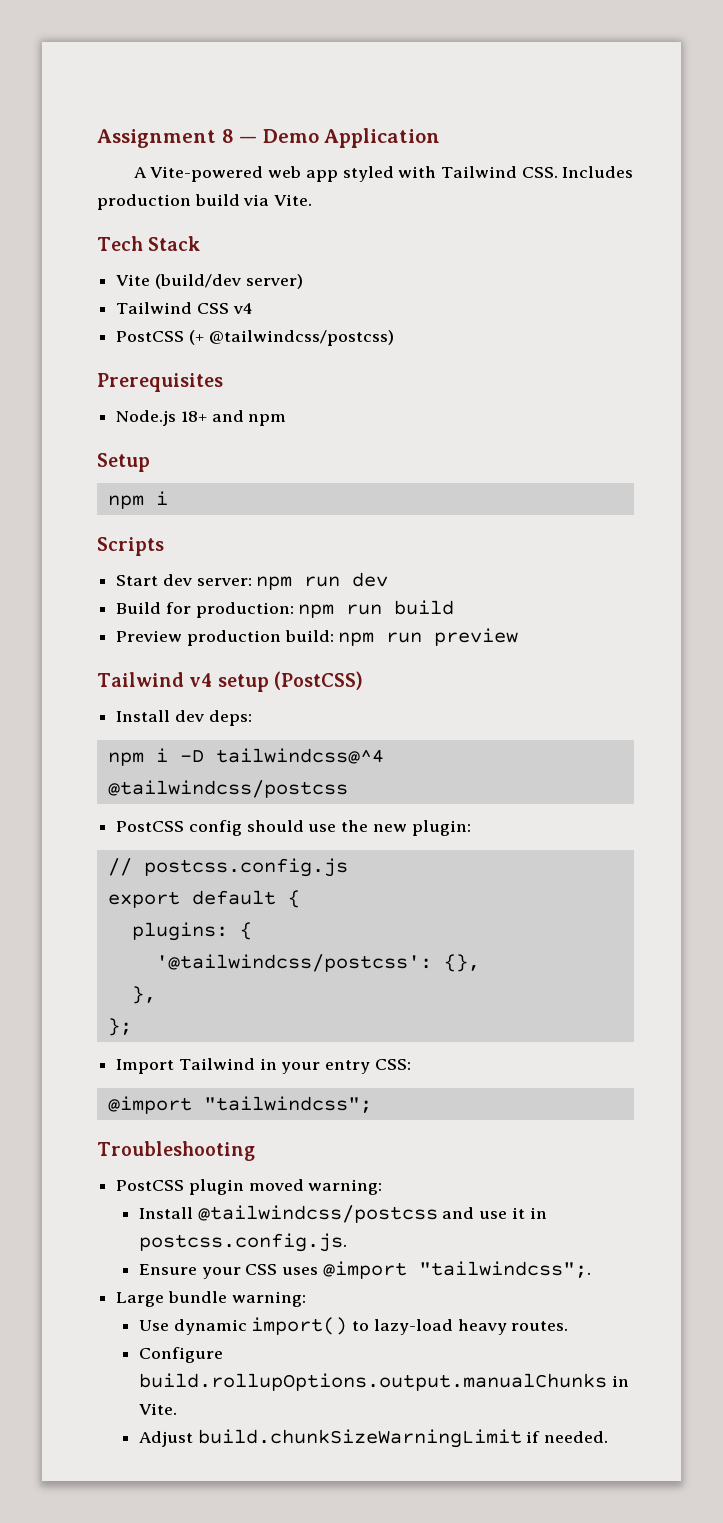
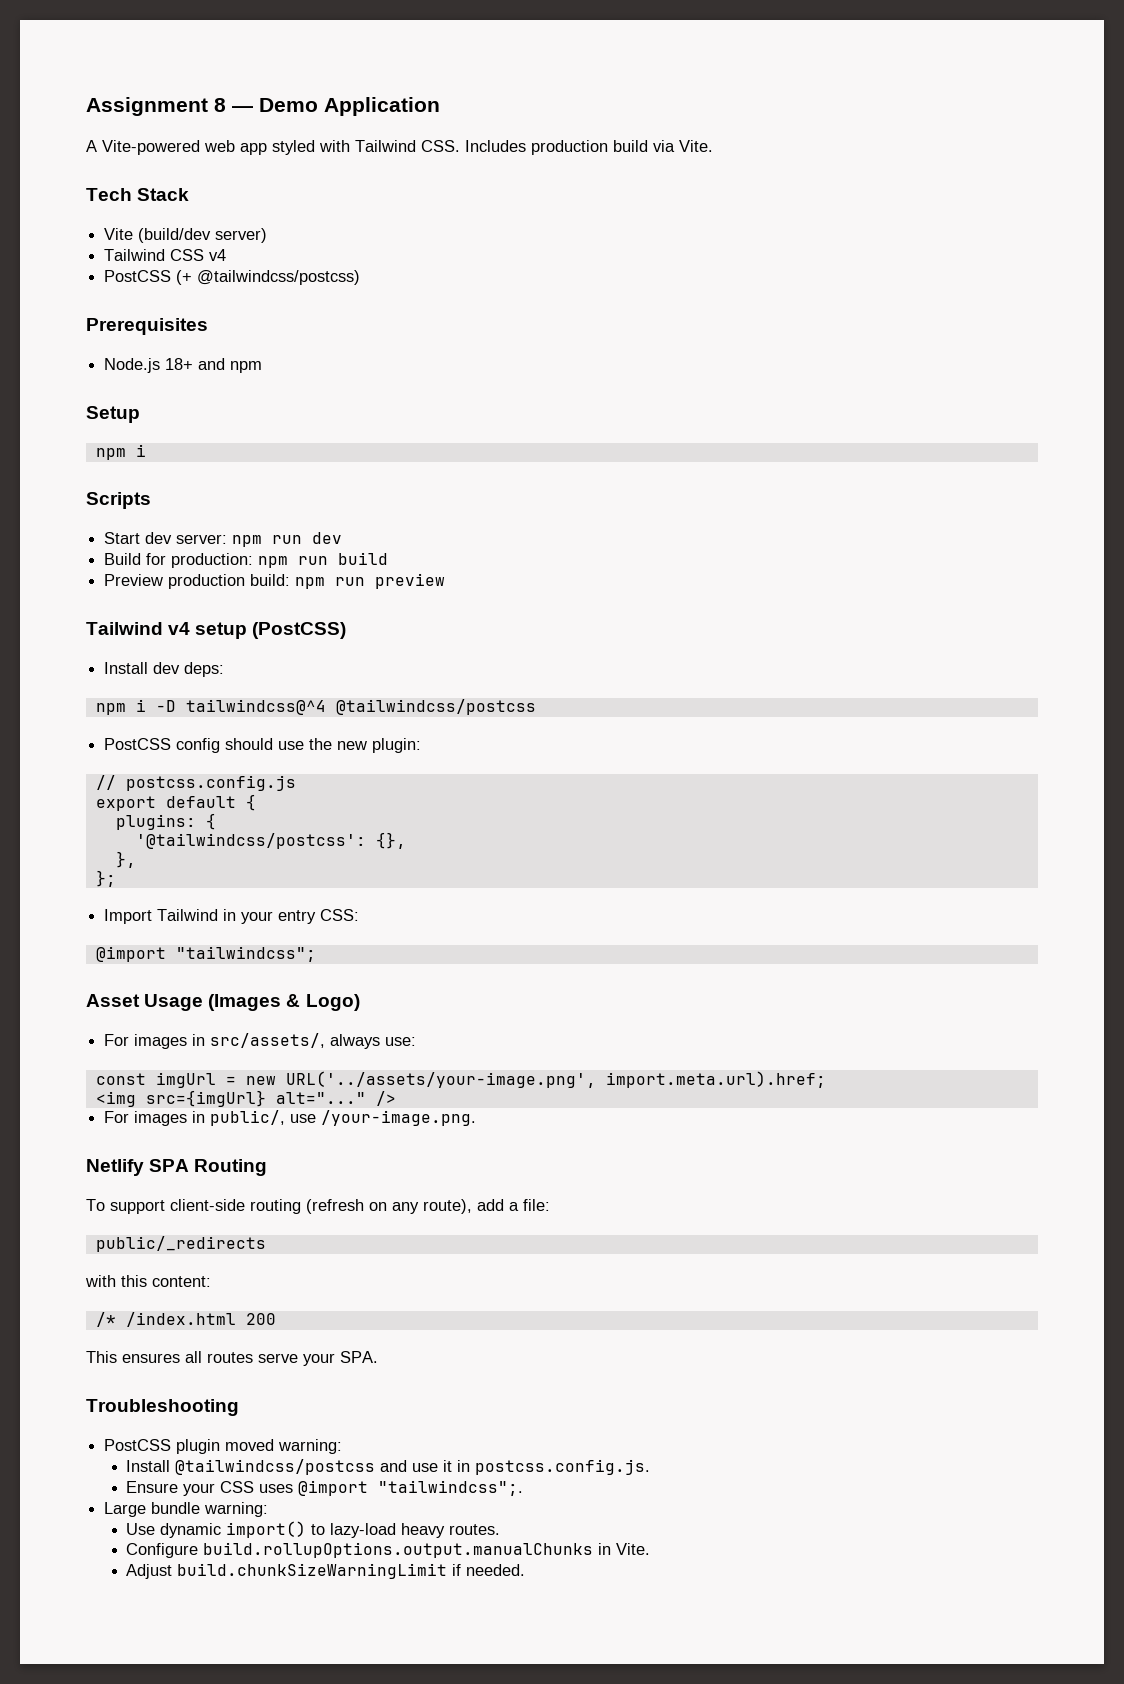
+ Asset Usage (Images & Logo)
+ For images in src/assets/, always use:
+ const imgUrl = new URL('../assets/your-image.png', import.meta.url).href;
+ <img src={imgUrl} alt="..." />
+ For images in public/, use /your-image.png.
+ Netlify SPA Routing
+ To support client-side routing (refresh on any route), add a file:
+ public/_redirects
+ with this content:
+ /* /index.html 200
+ This ensures all routes serve your SPA.

